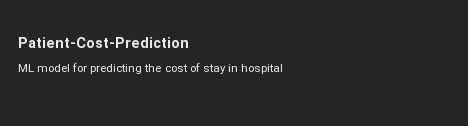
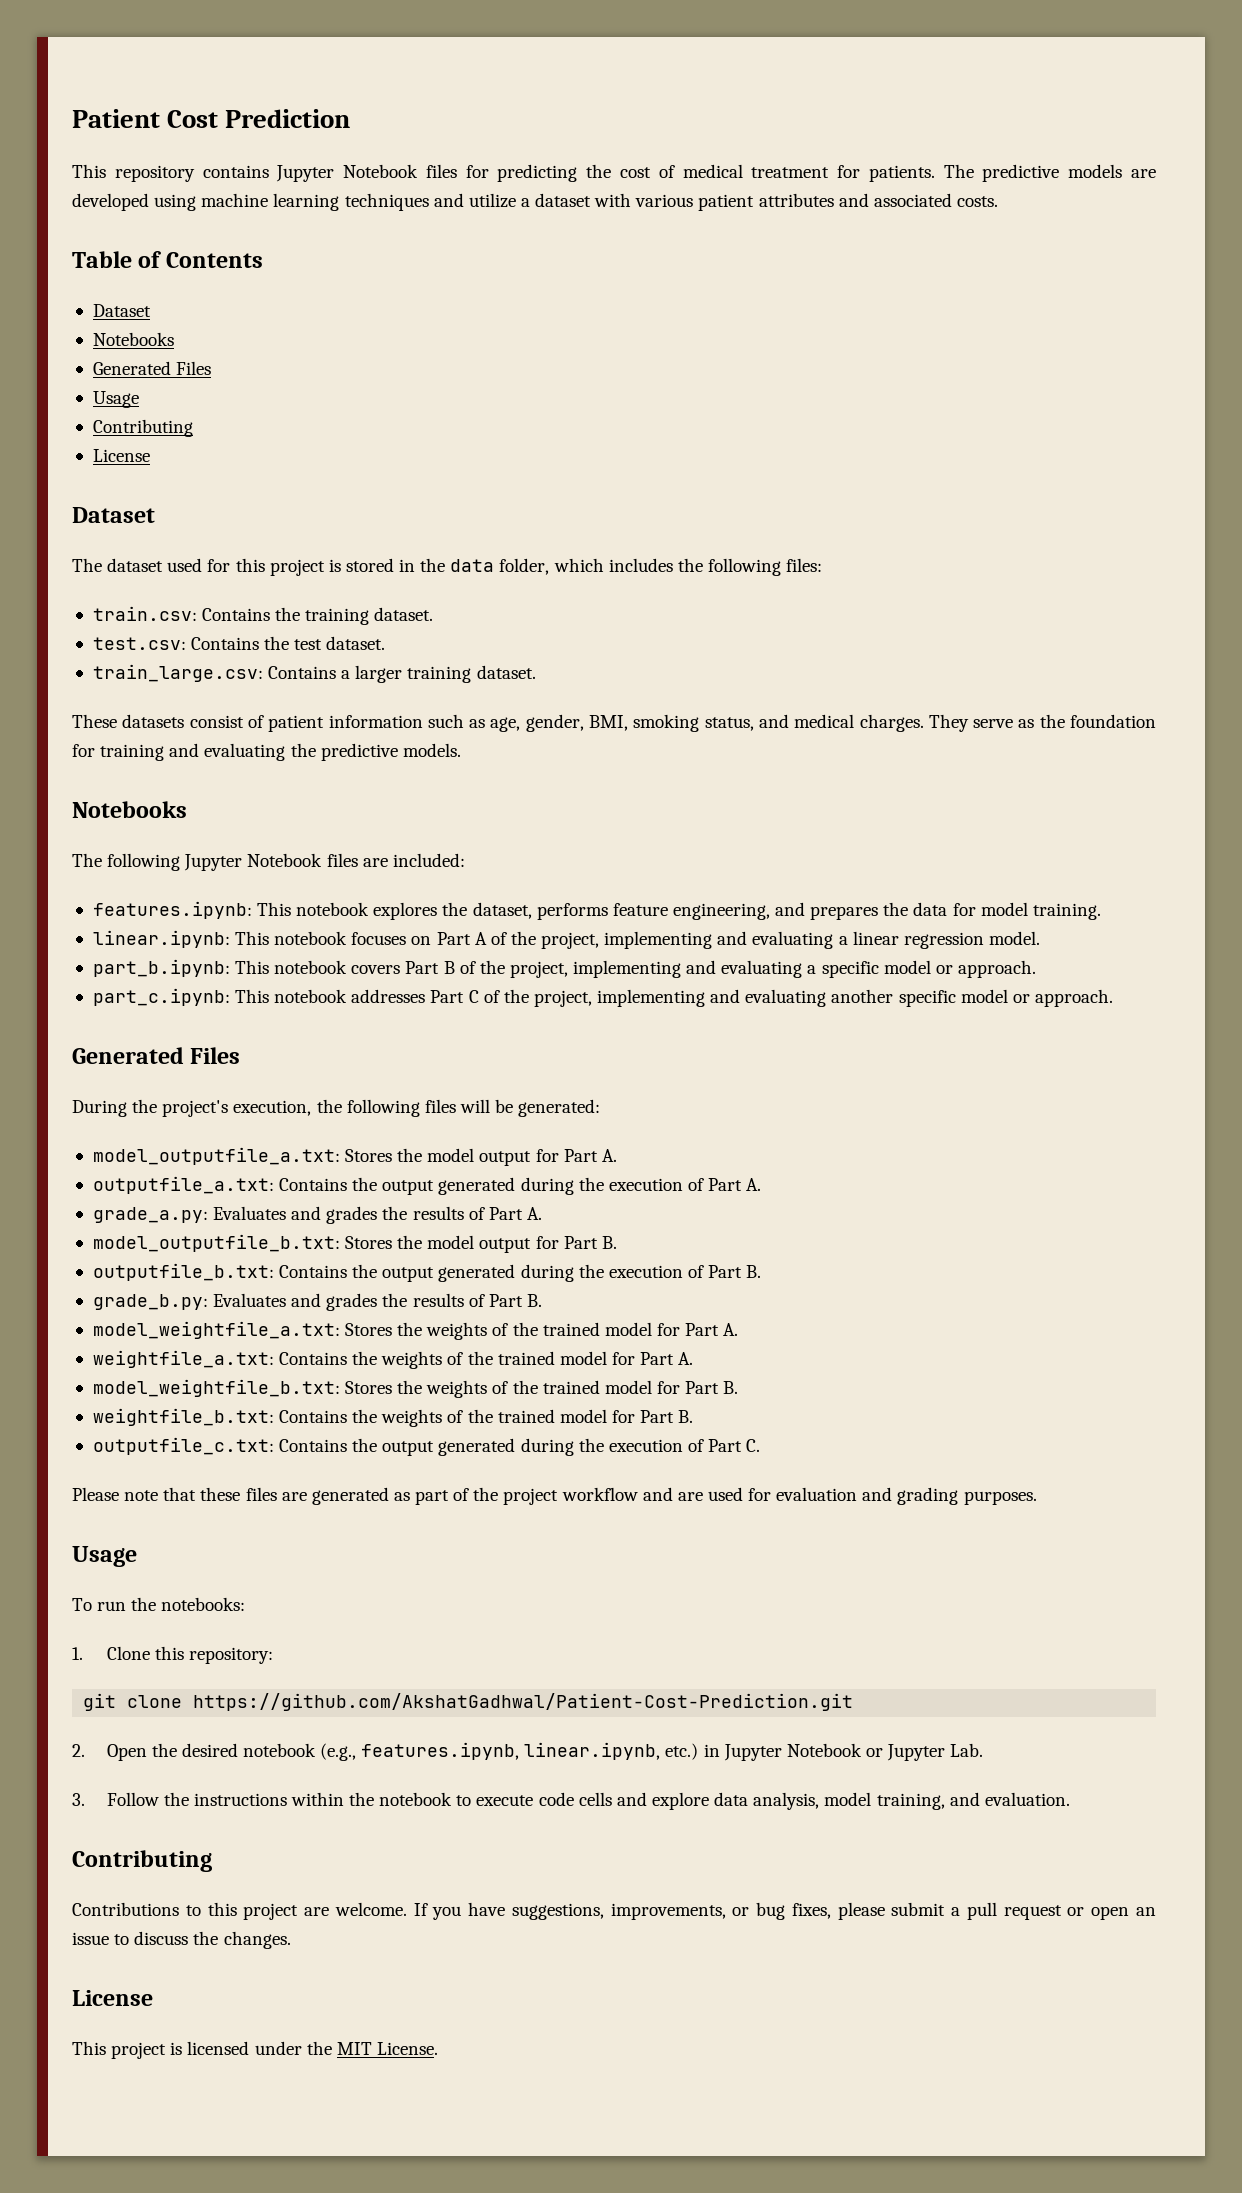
- Patient-Cost-Prediction
- ML model for predicting the cost of stay in hospital
+ Patient Cost Prediction
+ This repository contains Jupyter Notebook files for predicting the cost of medical treatment for patients. The predictive models are developed using machine learning techniques and utilize a dataset with various patient attributes and associated costs.
+ Table of Contents
+ Dataset
+ Notebooks
+ Generated Files
+ Usage
+ Contributing
+ License
+ Dataset
+ The dataset used for this project is stored in the data folder, which includes the following files:
+ train.csv: Contains the training dataset.
+ test.csv: Contains the test dataset.
+ train_large.csv: Contains a larger training dataset.
+ These datasets consist of patient information such as age, gender, BMI, smoking status, and medical charges. They serve as the foundation for training and evaluating the predictive models.
+ Notebooks
+ The following Jupyter Notebook files are included:
+ features.ipynb: This notebook explores the dataset, performs feature engineering, and prepares the data for model training.
+ linear.ipynb: This notebook focuses on Part A of the project, implementing and evaluating a linear regression model.
+ part_b.ipynb: This notebook covers Part B of the project, implementing and evaluating a specific model or approach.
+ part_c.ipynb: This notebook addresses Part C of the project, implementing and evaluating another specific model or approach.
+ Generated Files
+ During the project's execution, the following files will be generated:
+ model_outputfile_a.txt: Stores the model output for Part A.
+ outputfile_a.txt: Contains the output generated during the execution of Part A.
+ grade_a.py: Evaluates and grades the results of Part A.
+ model_outputfile_b.txt: Stores the model output for Part B.
+ outputfile_b.txt: Contains the output generated during the execution of Part B.
+ grade_b.py: Evaluates and grades the results of Part B.
+ model_weightfile_a.txt: Stores the weights of the trained model for Part A.
+ weightfile_a.txt: Contains the weights of the trained model for Part A.
+ model_weightfile_b.txt: Stores the weights of the trained model for Part B.
+ weightfile_b.txt: Contains the weights of the trained model for Part B.
+ outputfile_c.txt: Contains the output generated during the execution of Part C.
+ Please note that these files are generated as part of the project workflow and are used for evaluation and grading purposes.
+ Usage
+ To run the notebooks:
+ 1. Clone this repository:
+ git clone https://github.com/AkshatGadhwal/Patient-Cost-Prediction.git
+ 2. Open the desired notebook (e.g., features.ipynb, linear.ipynb, etc.) in Jupyter Notebook or Jupyter Lab.
+ 3. Follow the instructions within the notebook to execute code cells and explore data analysis, model training, and evaluation.
+ Contributing
+ Contributions to this project are welcome. If you have suggestions, improvements, or bug fixes, please submit a pull request or open an issue to discuss the changes.
+ License
+ This project is licensed under the MIT License.

